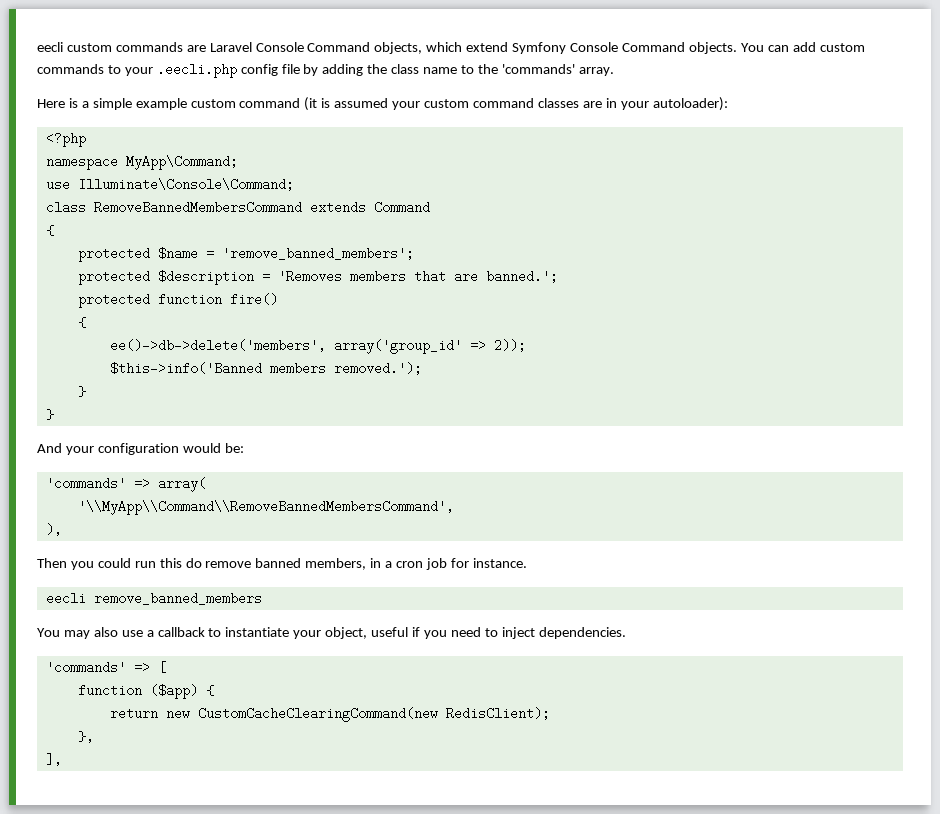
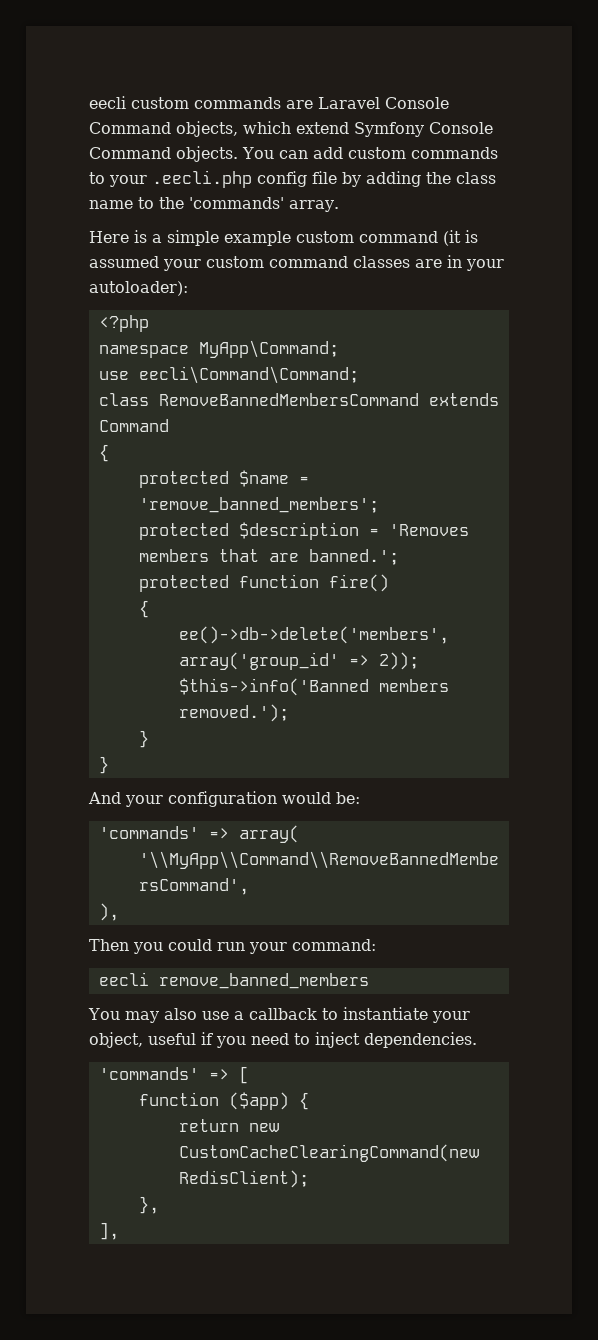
- use Illuminate\Console\Command;
+ use eecli\Command\Command;
- Then you could run this do remove banned members, in a cron job for instance.
+ Then you could run your command:

